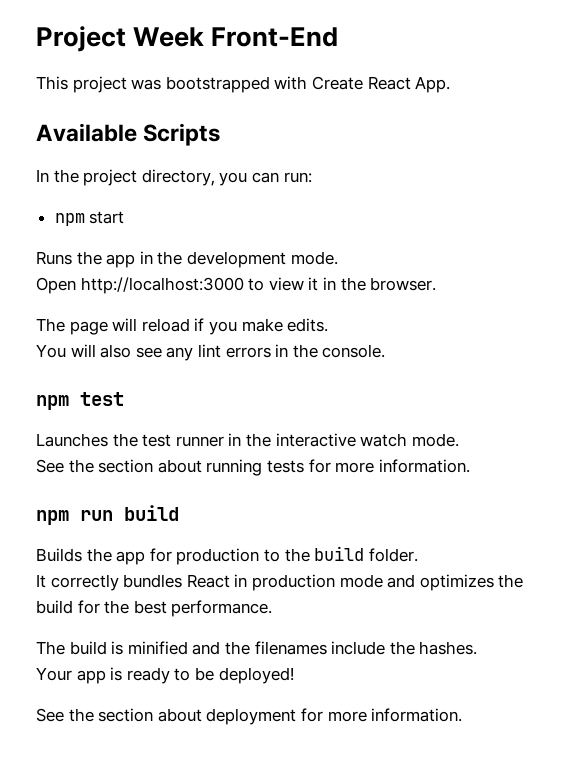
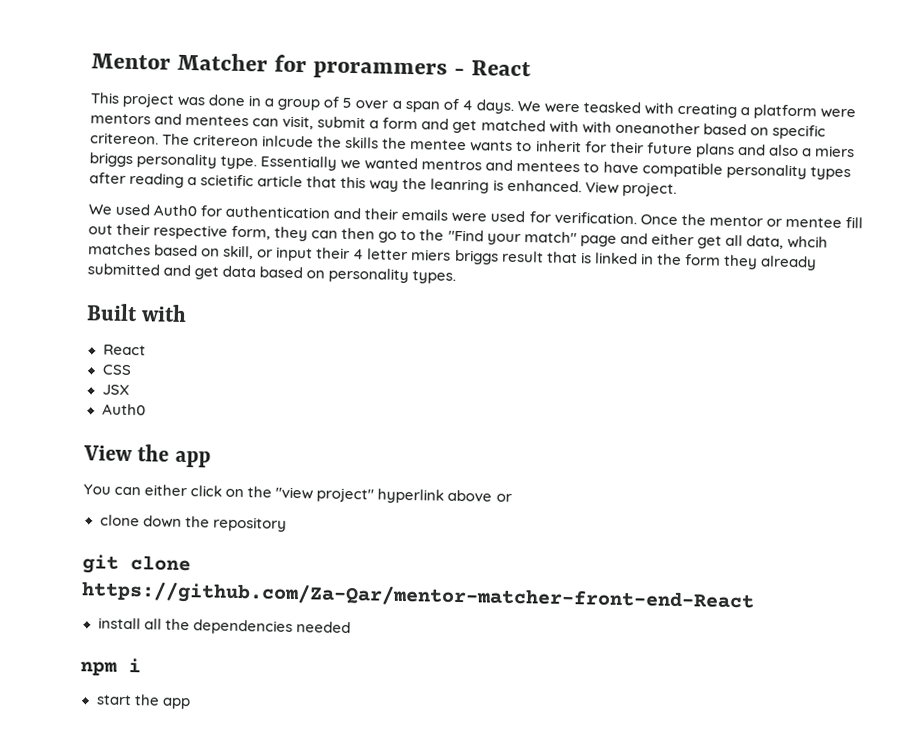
- Project Week Front-End
- This project was bootstrapped with Create React App.
- Available Scripts
- In the project directory, you can run:
- npm start
- Runs the app in the development mode.
- Open http://localhost:3000 to view it in the browser.
- The page will reload if you make edits.
- You will also see any lint errors in the console.
- npm test
- Launches the test runner in the interactive watch mode.
- See the section about running tests for more information.
- npm run build
- Builds the app for production to the build folder.
- It correctly bundles React in production mode and optimizes the build for the best performance.
- The build is minified and the filenames include the hashes.
- Your app is ready to be deployed!
- See the section about deployment for more information.
+ Mentor Matcher for prorammers - React
+ This project was done in a group of 5 over a span of 4 days. We were teasked with creating a platform were mentors and mentees can visit, submit a form and get matched with with oneanother based on specific critereon. The critereon inlcude the skills the mentee wants to inherit for their future plans and also a miers briggs personality type. Essentially we wanted mentros and mentees to have compatible personality types after reading a scietific article that this way the leanring is enhanced. View project.
+ We used Auth0 for authentication and their emails were used for verification. Once the mentor or mentee fill out their respective form, they can then go to the "Find your match" page and either get all data, whcih matches based on skill, or input their 4 letter miers briggs result that is linked in the form they already submitted and get data based on personality types.
+ Built with
+ React
+ CSS
+ JSX
+ Auth0
+ View the app
+ You can either click on the "view project" hyperlink above or
+ clone down the repository
+ git clone https://github.com/Za-Qar/mentor-matcher-front-end-React
+ install all the dependencies needed
+ npm i
+ start the app

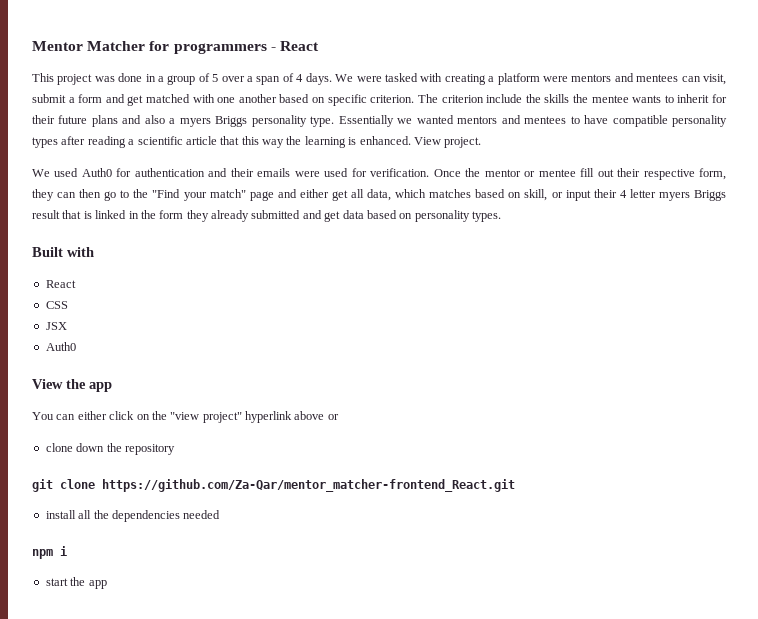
- Mentor Matcher for prorammers - React
+ Mentor Matcher for programmers - React
- We were teasked with creating a platform were mentors and mentees can visit, submit a form and get matched with with oneanother based on specific critereon. The critereon inlcude the skills the mentee wants to inherit for their future plans and also a miers briggs personality type.
+ We were tasked with creating a platform were mentors and mentees can visit, submit a form and get matched with one another based on specific criterion. The criterion include the skills the mentee wants to inherit for their future plans and also a myers Briggs personality type.
- Essentially we wanted mentros and mentees to have compatible personality types after reading a scietific article that this way the leanring is enhanced.
+ Essentially we wanted mentors and mentees to have compatible personality types after reading a scientific article that this way the learning is enhanced.
- Once the mentor or mentee fill out their respective form, they can then go to the "Find your match" page and either get all data, whcih matches based on skill, or input their 4 letter miers briggs result that is linked in the form they already submitted and get data based on personality types.
+ Once the mentor or mentee fill out their respective form, they can then go to the "Find your match" page and either get all data, which matches based on skill, or input their 4 letter myers Briggs result that is linked in the form they already submitted and get data based on personality types.
- git clone https://github.com/Za-Qar/mentor-matcher-front-end-React
+ git clone https://github.com/Za-Qar/mentor_matcher-frontend_React.git

